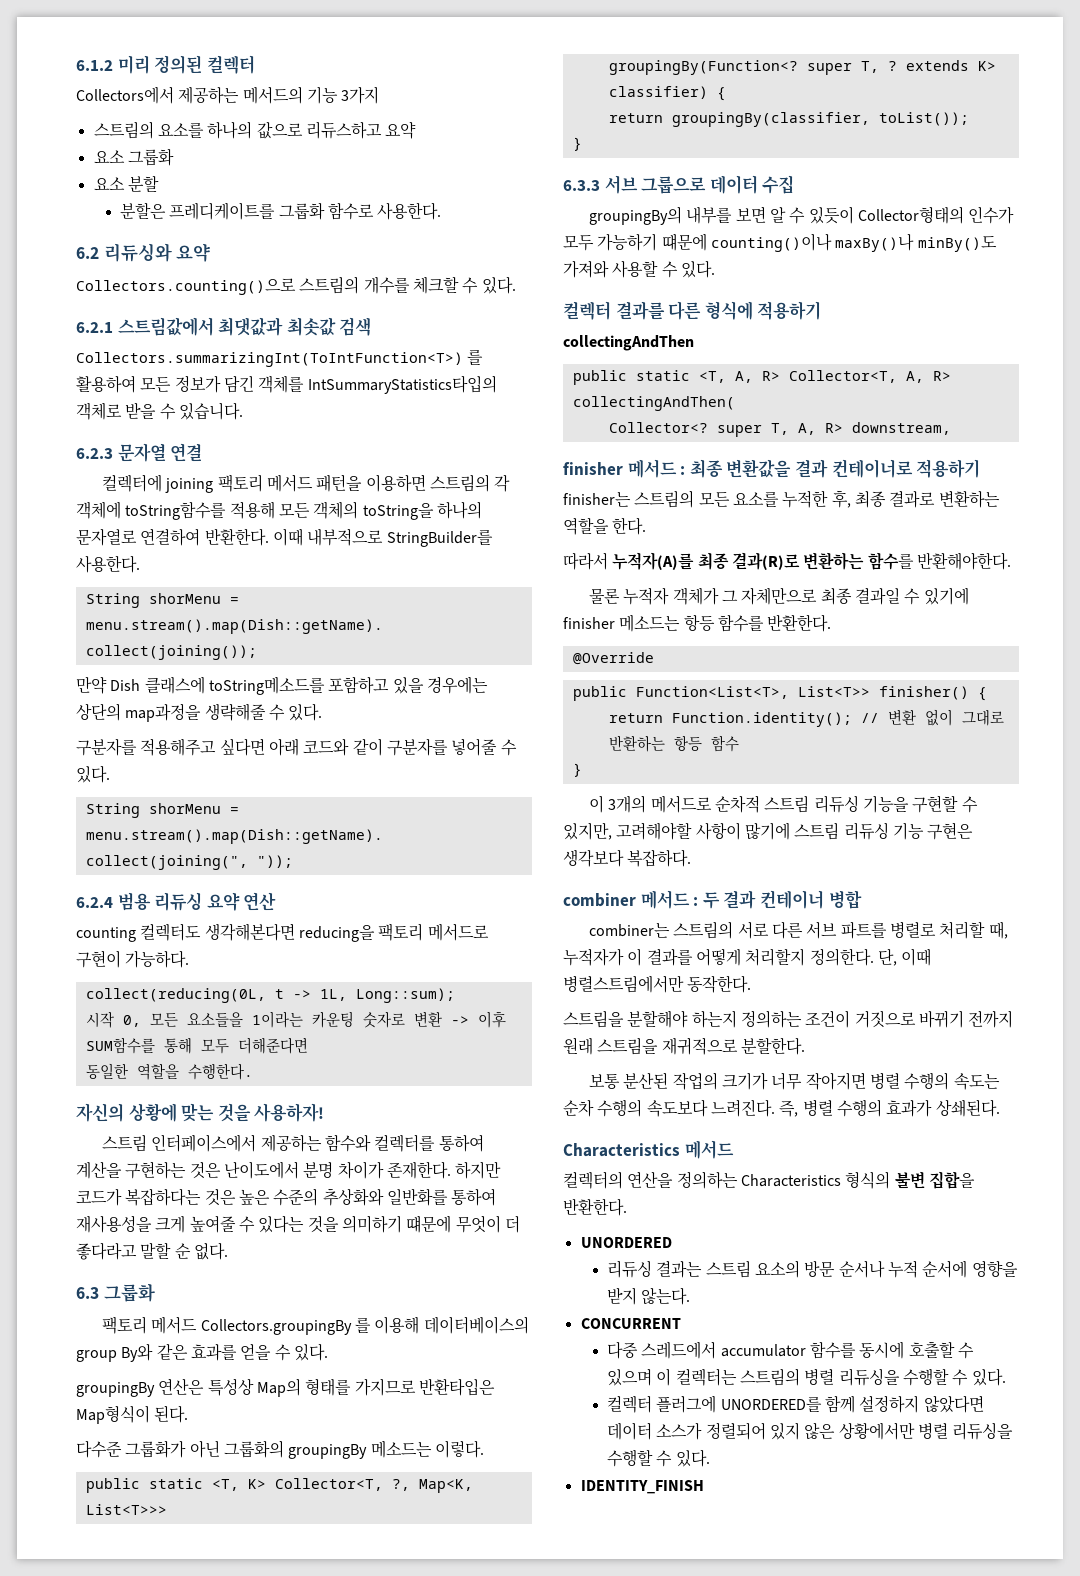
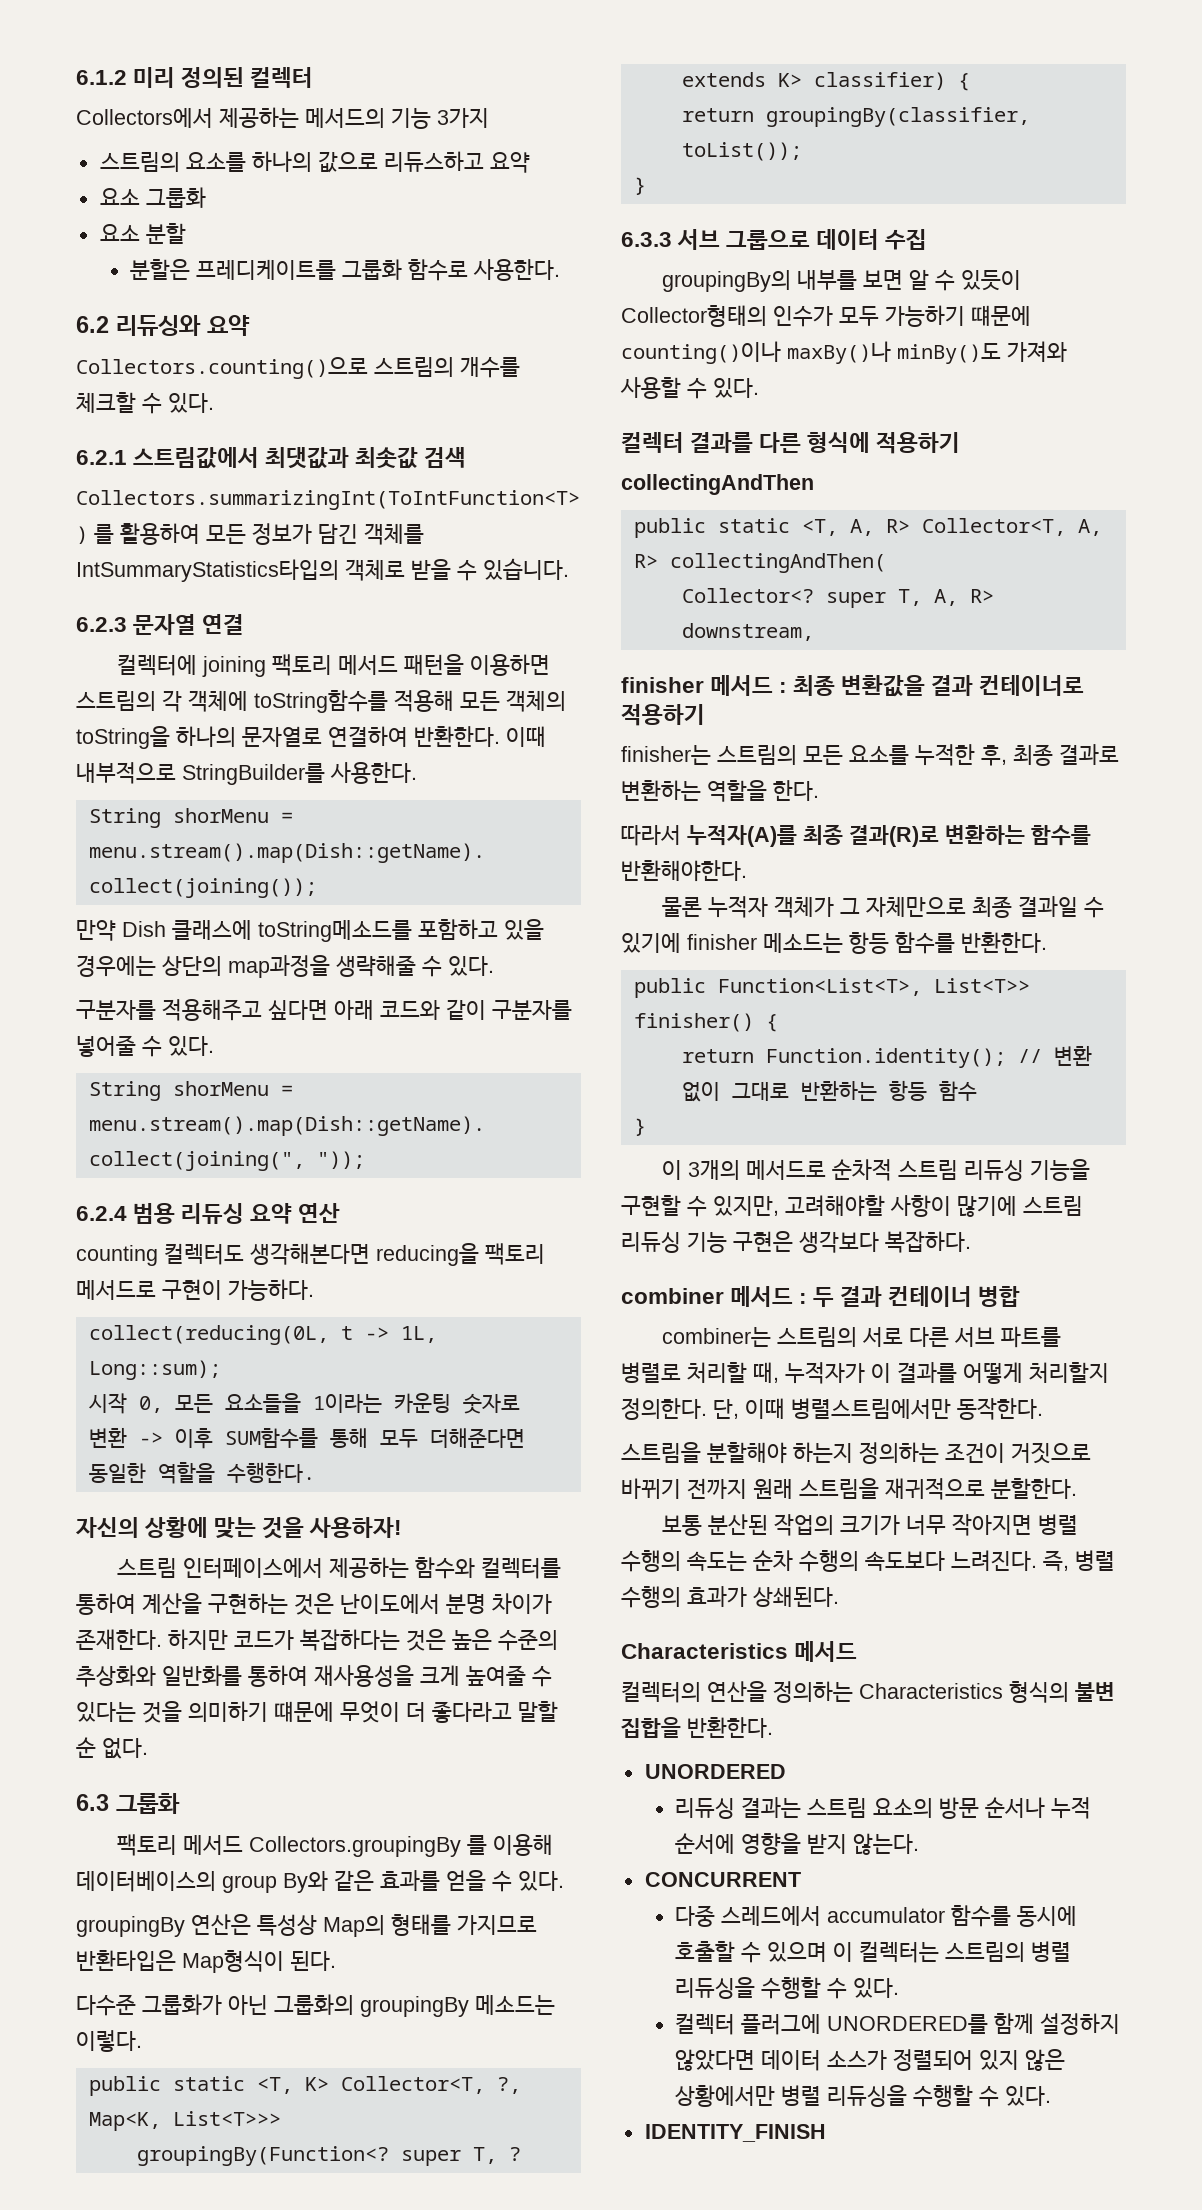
- @Override

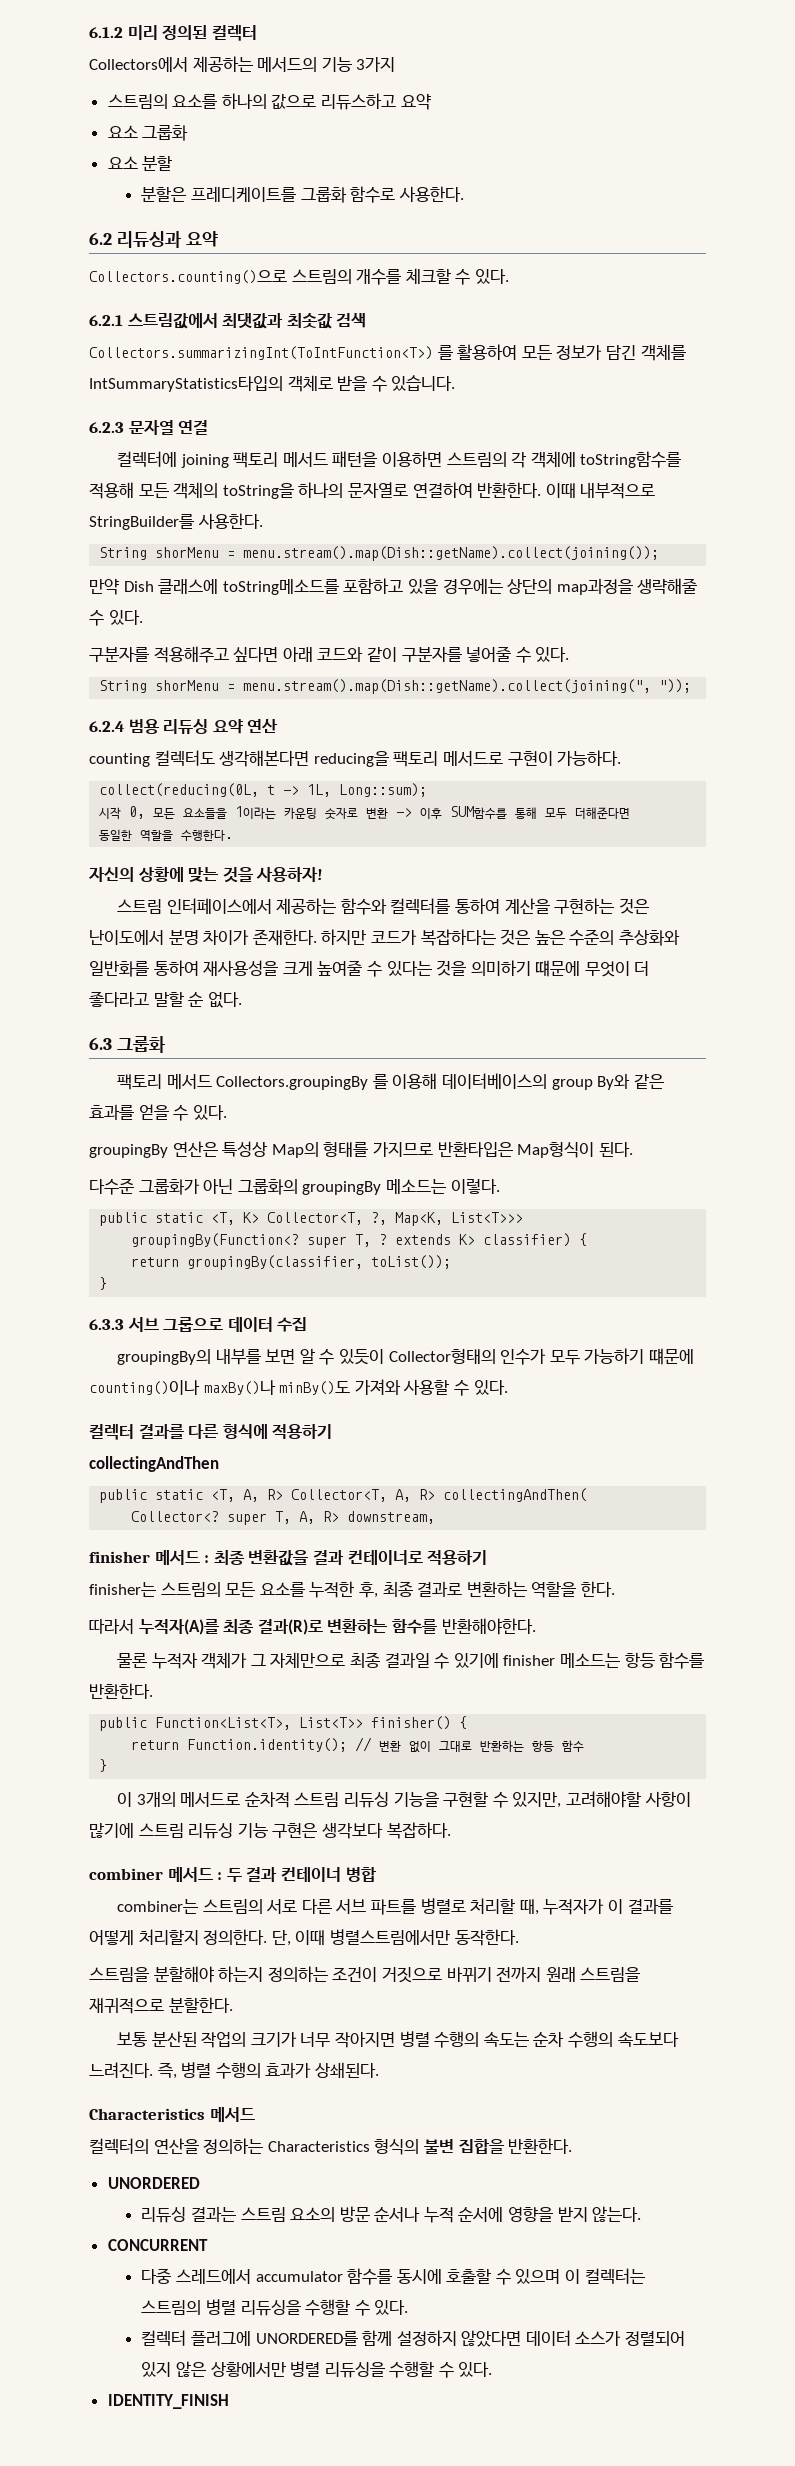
- 6.2 리듀싱와 요약
+ 6.2 리듀싱과 요약

